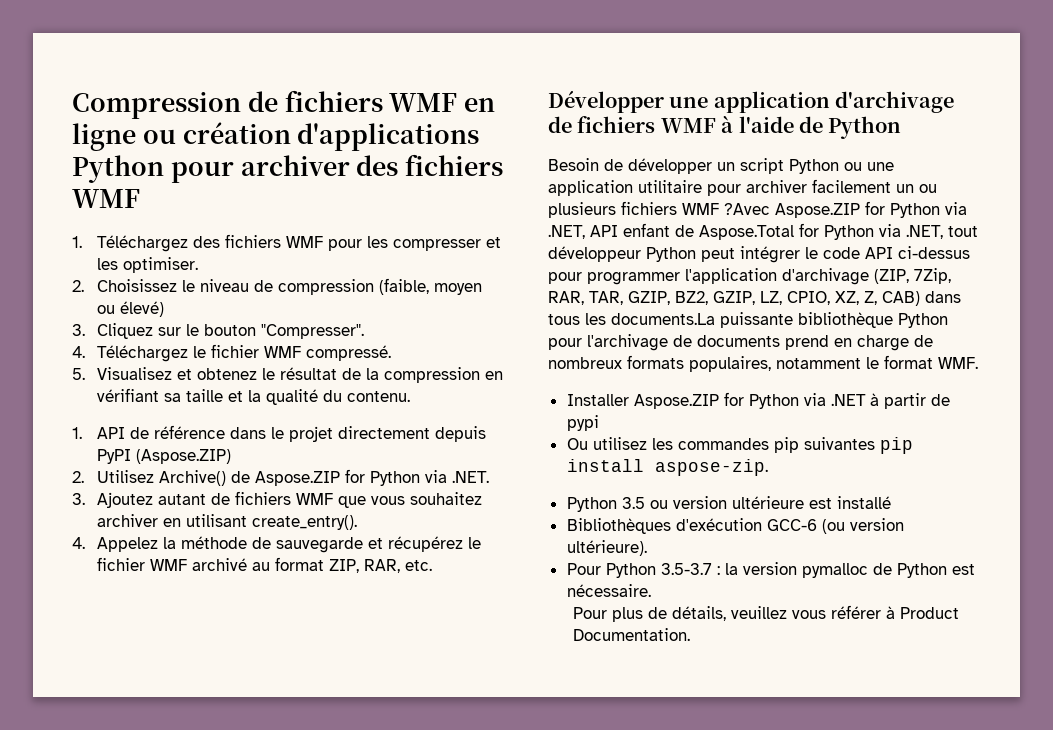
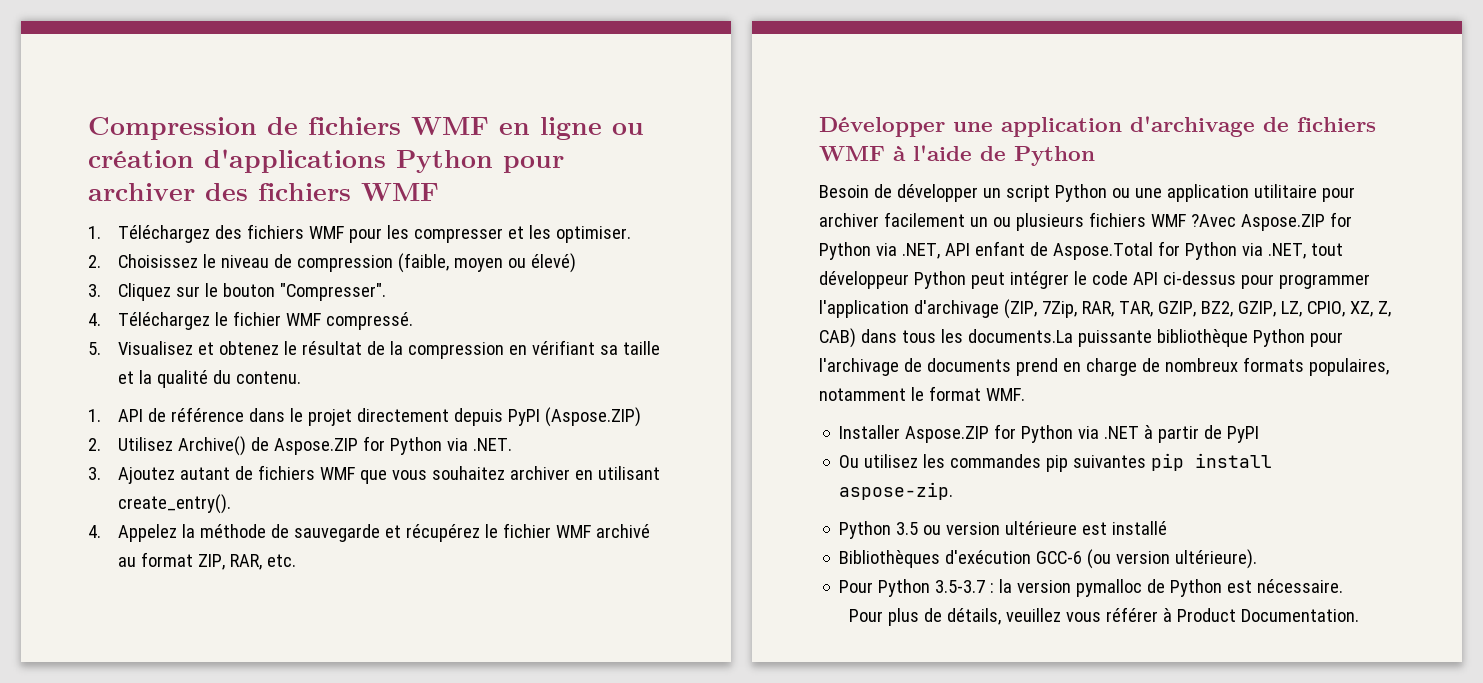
- Installer Aspose.ZIP for Python via .NET à partir de pypi
+ Installer Aspose.ZIP for Python via .NET à partir de PyPI

